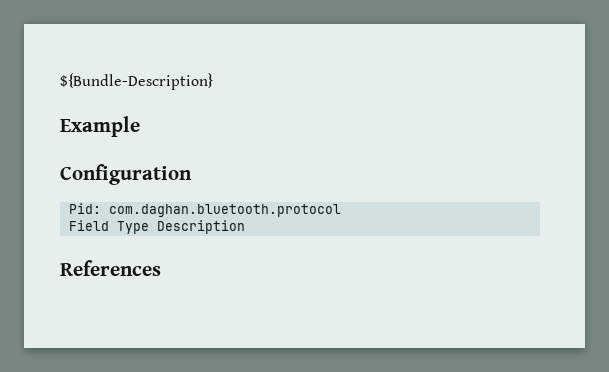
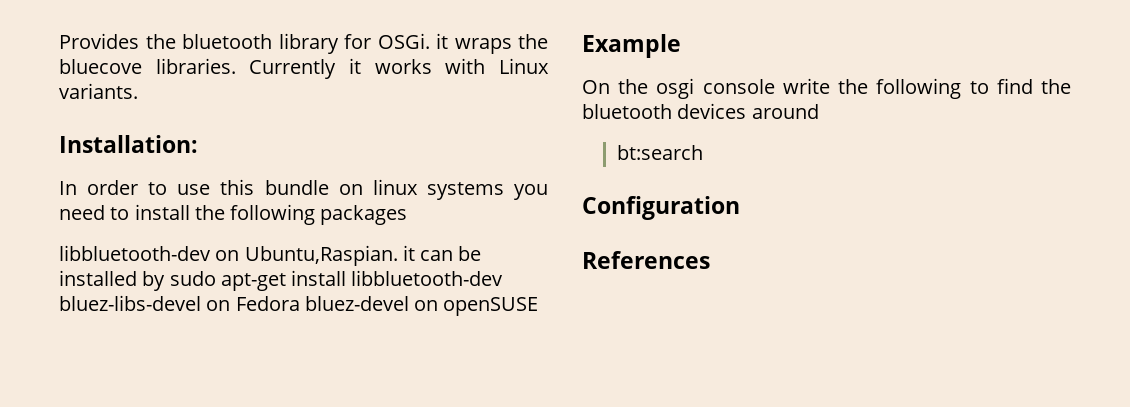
- ${Bundle-Description}
+ Provides the bluetooth library for OSGi. it wraps the bluecove libraries. Currently it works with Linux variants.
+ Installation:
+ In order to use this bundle on linux systems you need to install the following packages
+ libbluetooth-dev on Ubuntu,Raspian. it can be installed by sudo apt-get install libbluetooth-dev bluez-libs-devel on Fedora bluez-devel on openSUSE
  Example
+ On the osgi console write the following to find the bluetooth devices around
+ bt:search
  Configuration
- Pid: com.daghan.bluetooth.protocol
- Field Type Description

